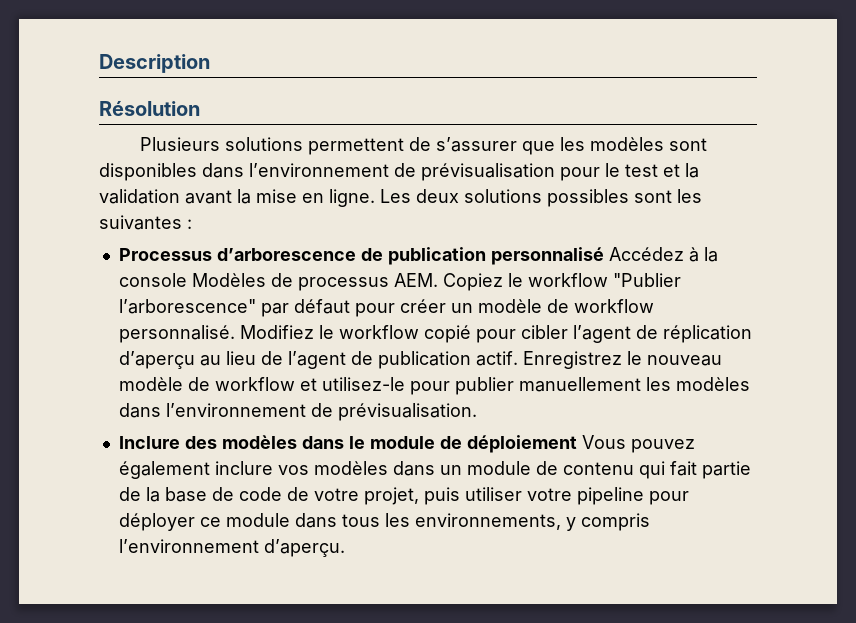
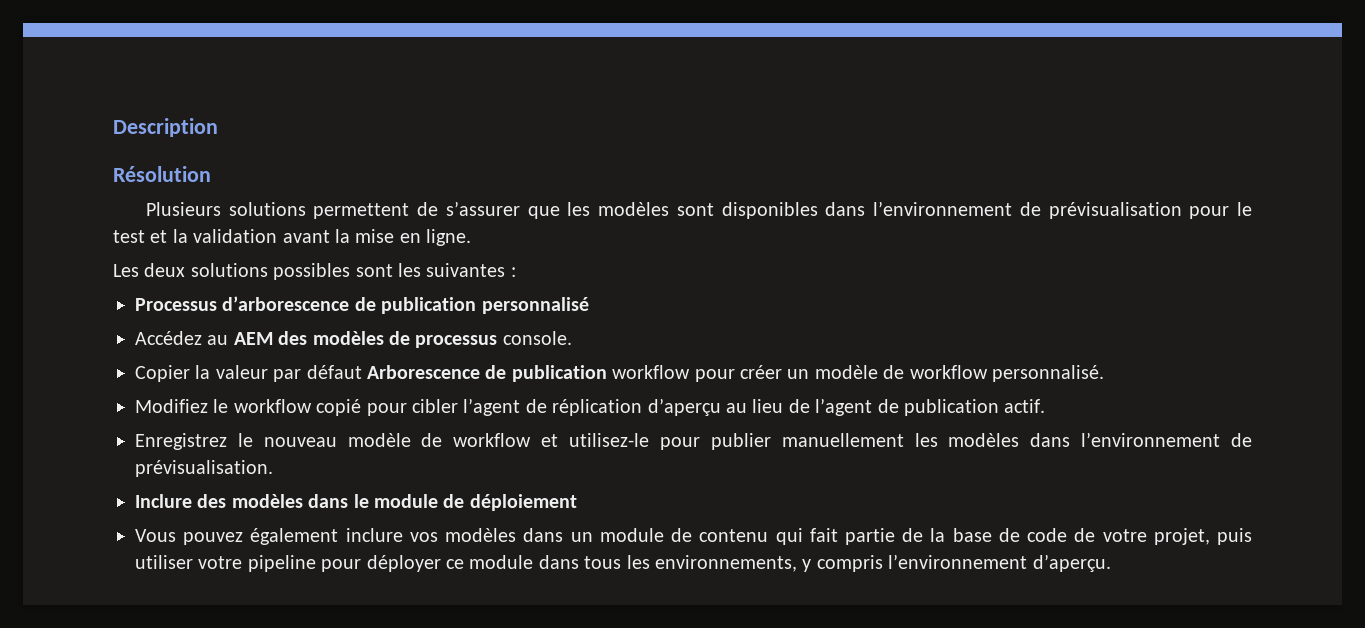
- Plusieurs solutions permettent de s’assurer que les modèles sont disponibles dans l’environnement de prévisualisation pour le test et la validation avant la mise en ligne. Les deux solutions possibles sont les suivantes :
+ Plusieurs solutions permettent de s’assurer que les modèles sont disponibles dans l’environnement de prévisualisation pour le test et la validation avant la mise en ligne.
+ Les deux solutions possibles sont les suivantes :
- Processus d’arborescence de publication personnalisé Accédez à la console Modèles de processus AEM. Copiez le workflow "Publier l’arborescence" par défaut pour créer un modèle de workflow personnalisé. Modifiez le workflow copié pour cibler l’agent de réplication d’aperçu au lieu de l’agent de publication actif. Enregistrez le nouveau modèle de workflow et utilisez-le pour publier manuellement les modèles dans l’environnement de prévisualisation.
+ Processus d’arborescence de publication personnalisé
+ Accédez au AEM des modèles de processus console.
+ Copier la valeur par défaut Arborescence de publication workflow pour créer un modèle de workflow personnalisé.
+ Modifiez le workflow copié pour cibler l’agent de réplication d’aperçu au lieu de l’agent de publication actif.
+ Enregistrez le nouveau modèle de workflow et utilisez-le pour publier manuellement les modèles dans l’environnement de prévisualisation.
- Inclure des modèles dans le module de déploiement Vous pouvez également inclure vos modèles dans un module de contenu qui fait partie de la base de code de votre projet, puis utiliser votre pipeline pour déployer ce module dans tous les environnements, y compris l’environnement d’aperçu.
+ Inclure des modèles dans le module de déploiement
+ Vous pouvez également inclure vos modèles dans un module de contenu qui fait partie de la base de code de votre projet, puis utiliser votre pipeline pour déployer ce module dans tous les environnements, y compris l’environnement d’aperçu.

